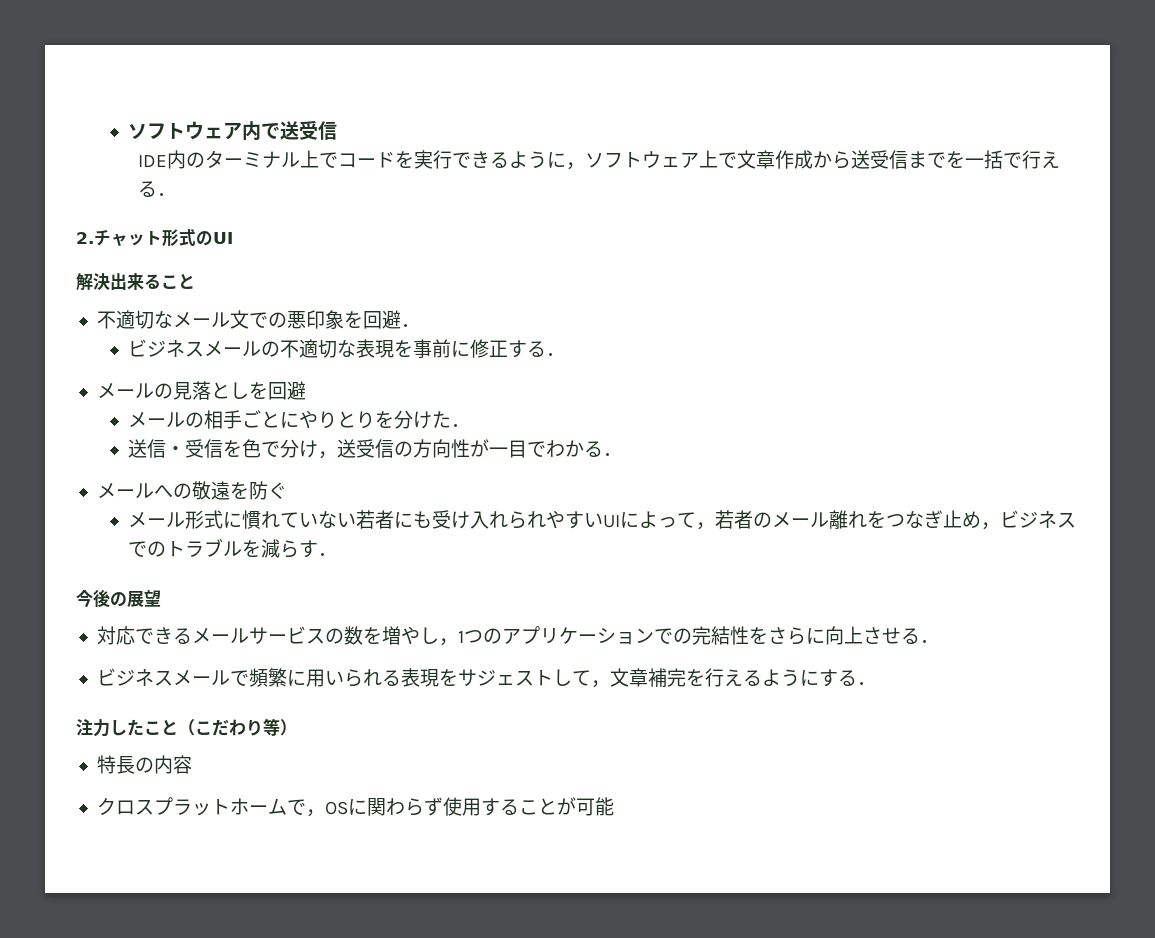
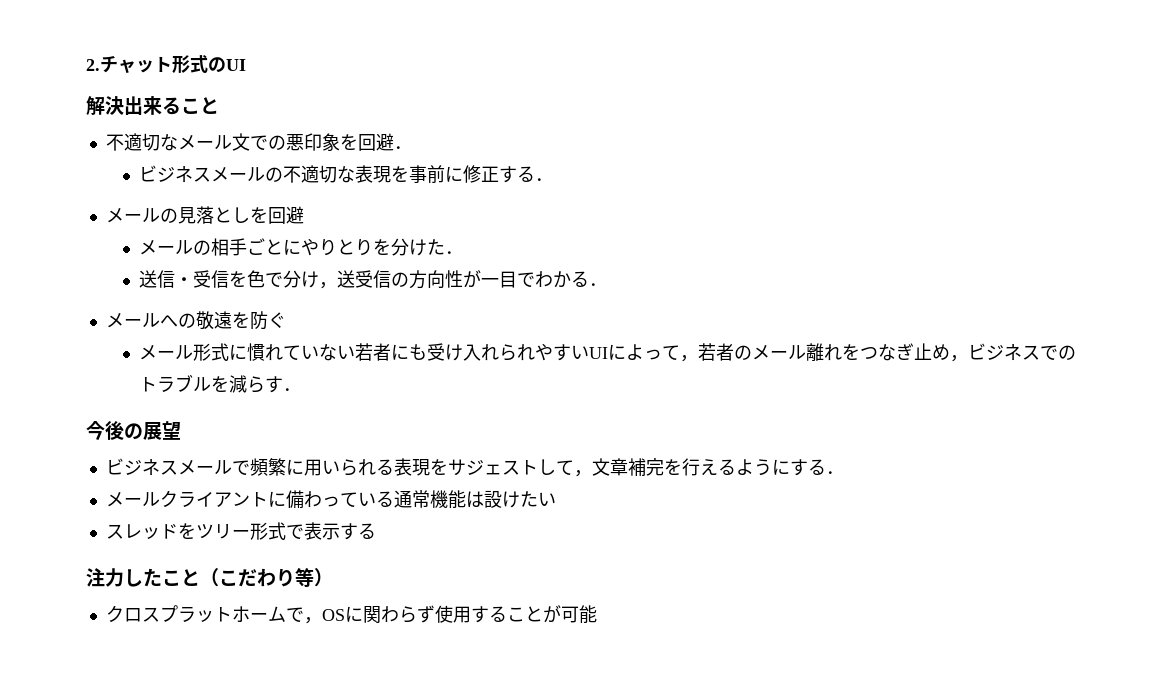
- ソフトウェア内で送受信
- IDE内のターミナル上でコードを実行できるように，ソフトウェア上で文章作成から送受信までを一括で行える．
- 対応できるメールサービスの数を増やし，1つのアプリケーションでの完結性をさらに向上させる．
+ メールクライアントに備わっている通常機能は設けたい
+ スレッドをツリー形式で表示する
- 特長の内容

